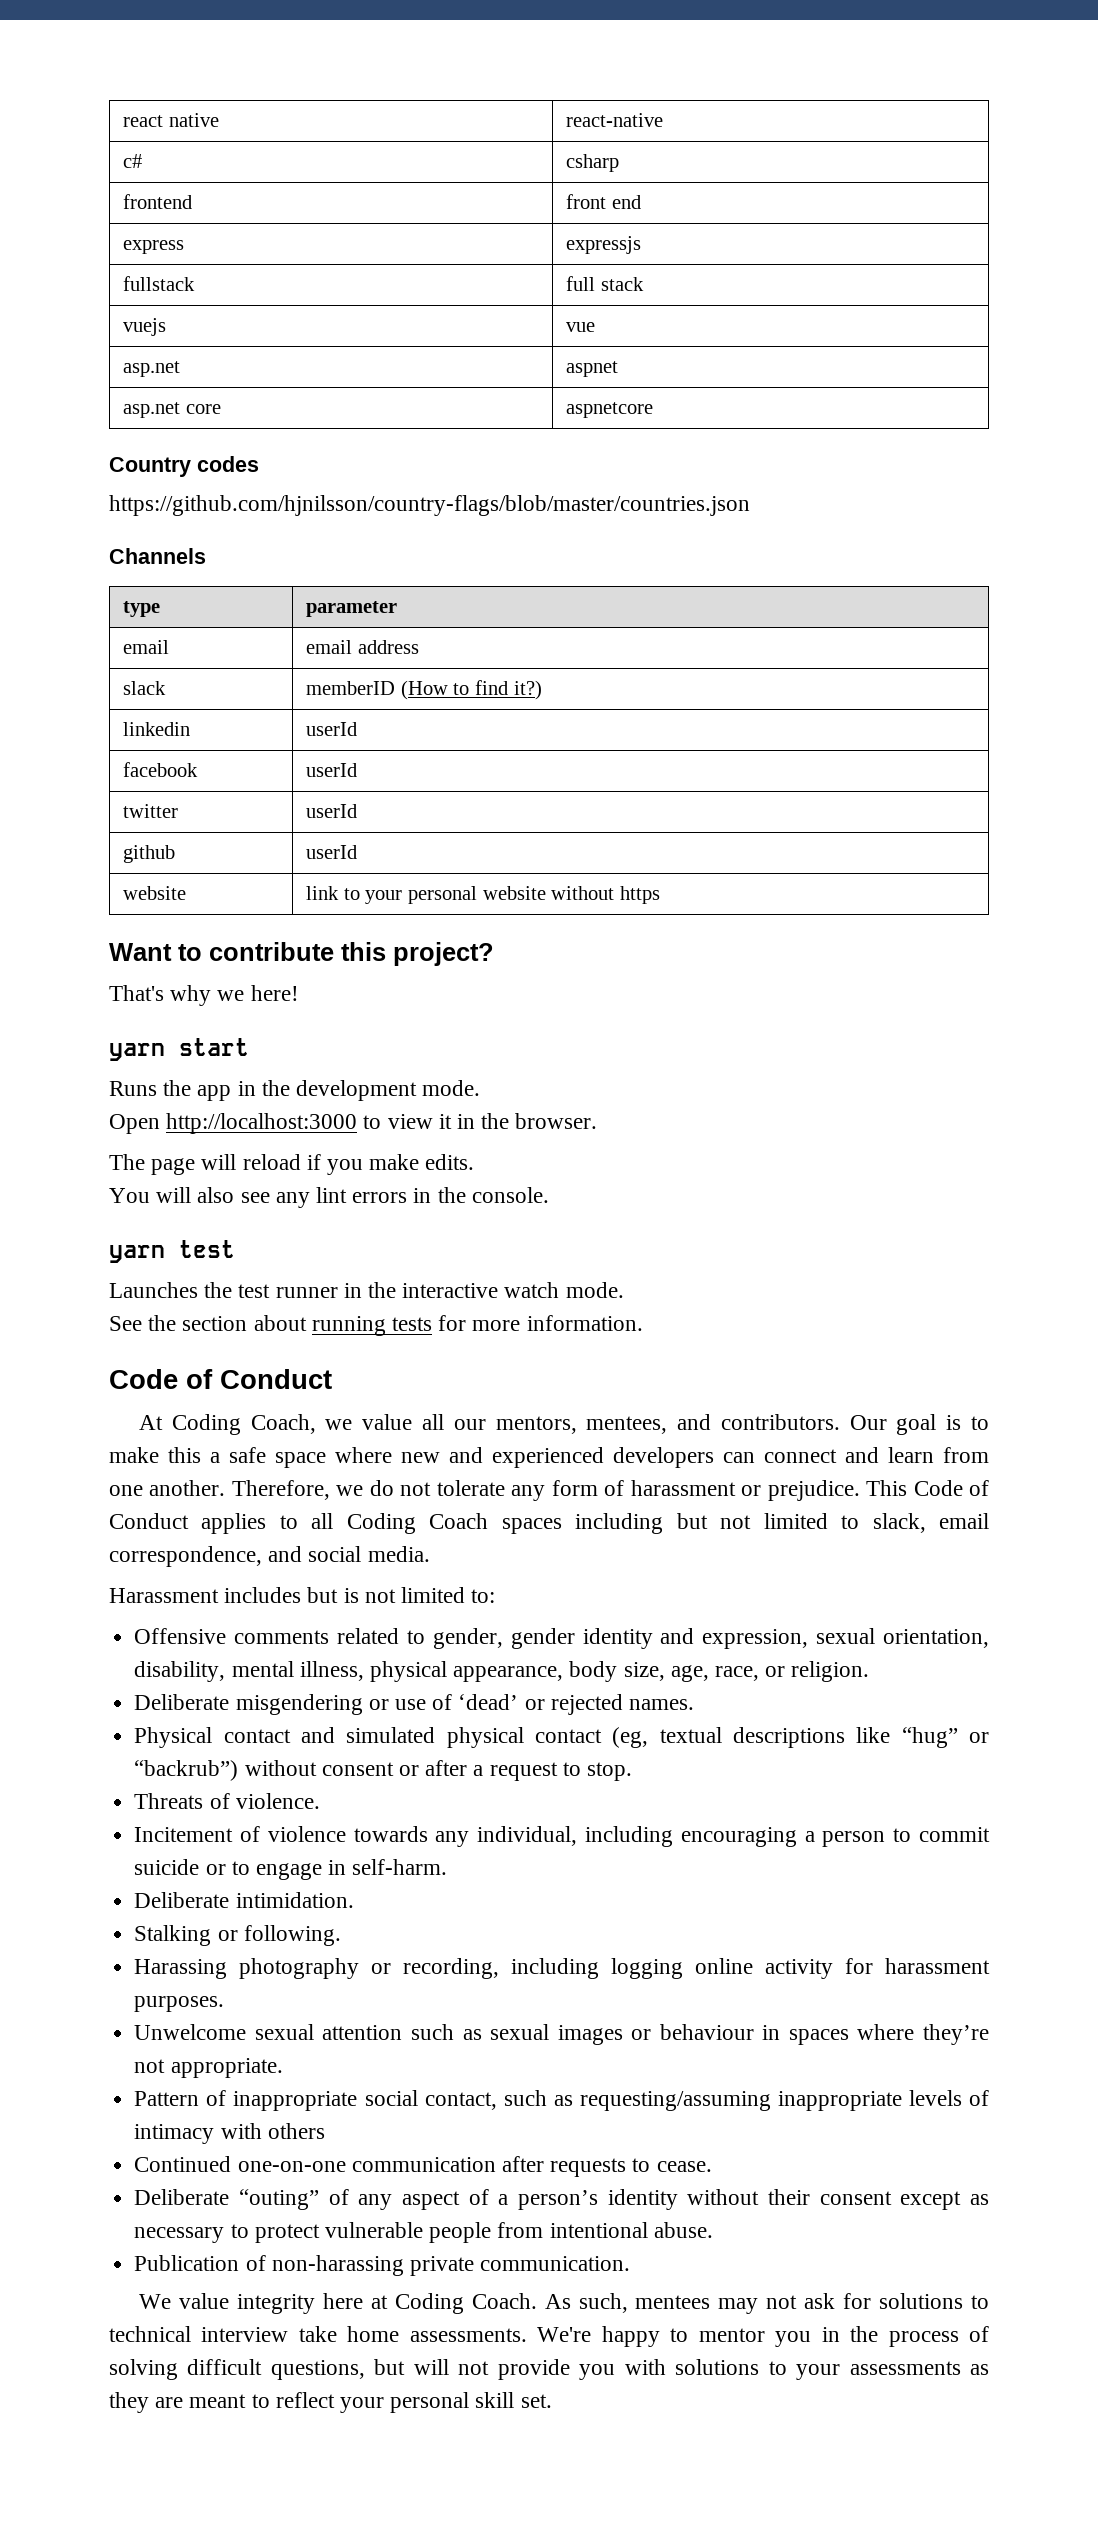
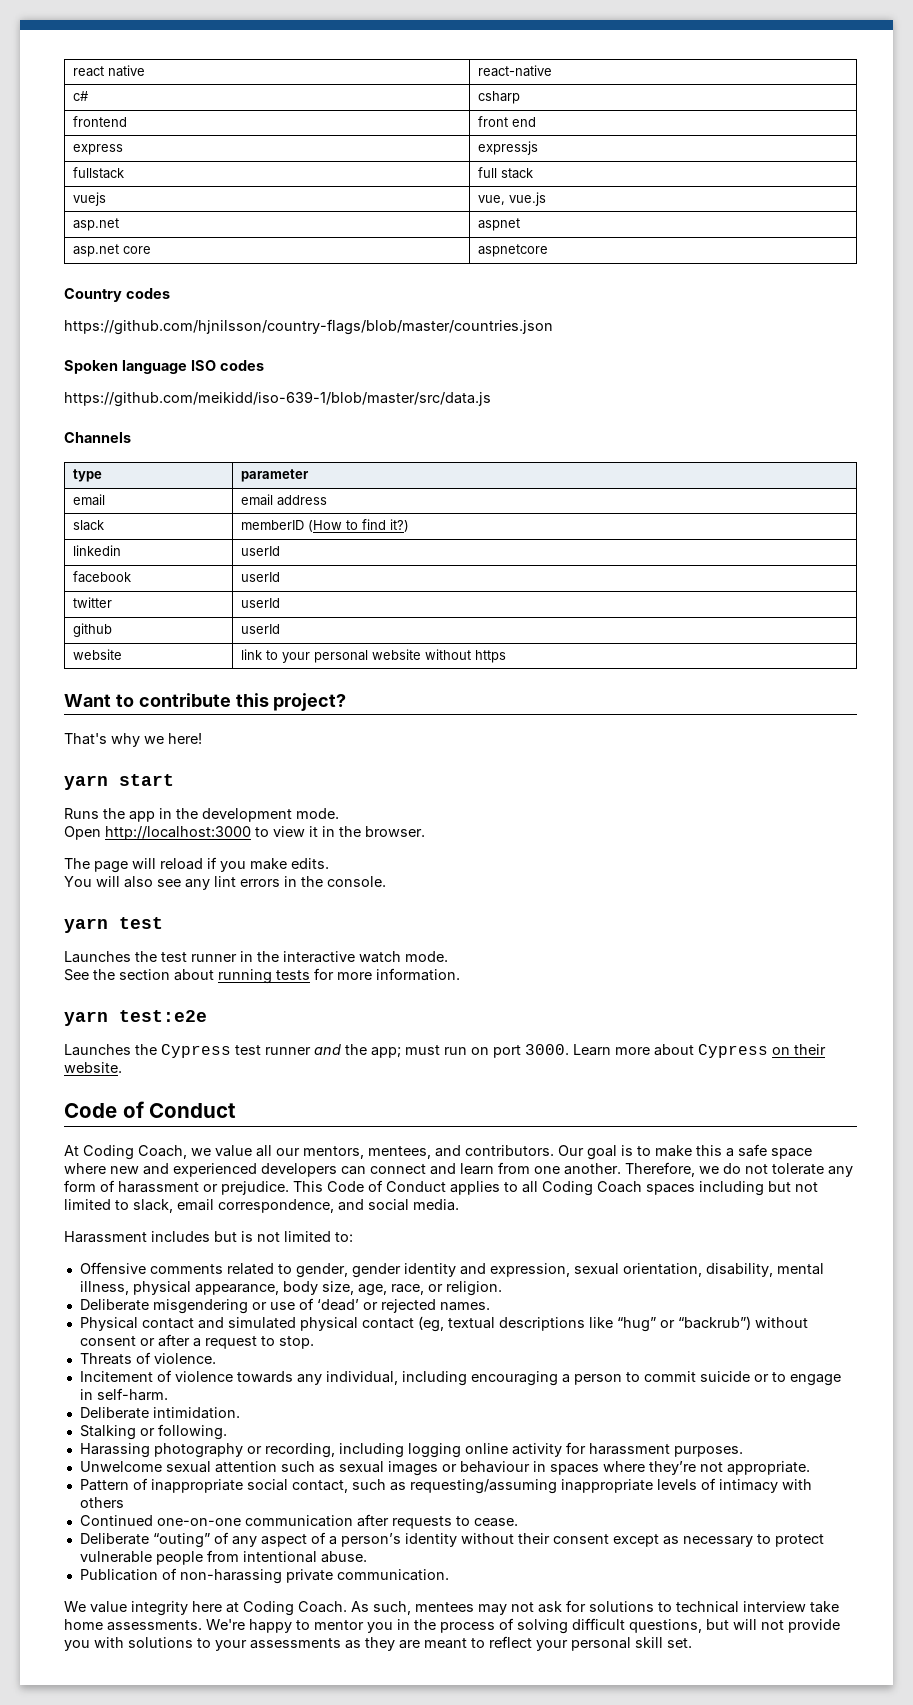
- vuejs | vue
+ vuejs | vue, vue.js
+ Spoken language ISO codes
+ https://github.com/meikidd/iso-639-1/blob/master/src/data.js
+ yarn test:e2e
+ Launches the Cypress test runner and the app; must run on port 3000. Learn more about Cypress on their website.

